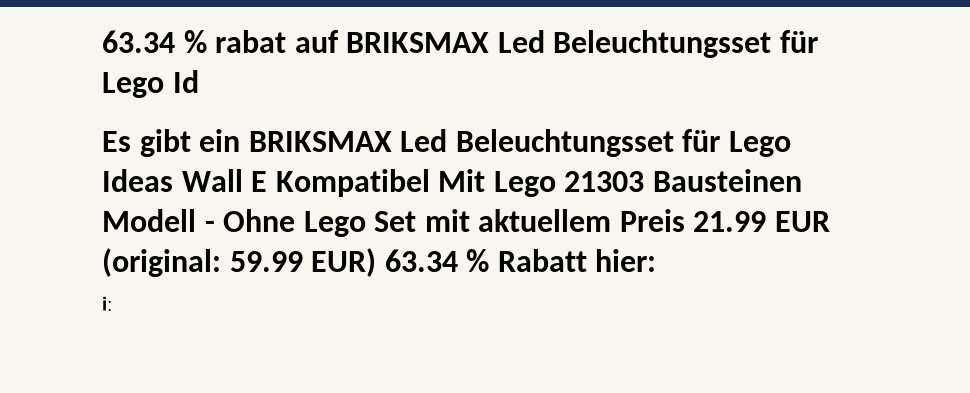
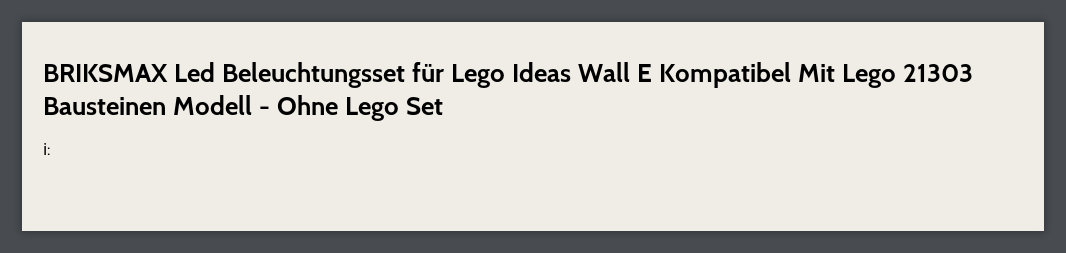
- 63.34 % rabat auf BRIKSMAX Led Beleuchtungsset für Lego Id
- Es gibt ein BRIKSMAX Led Beleuchtungsset für Lego Ideas Wall E Kompatibel Mit Lego 21303 Bausteinen Modell - Ohne Lego Set mit aktuellem Preis 21.99 EUR (original: 59.99 EUR) 63.34 % Rabatt hier:
+ BRIKSMAX Led Beleuchtungsset für Lego Ideas Wall E Kompatibel Mit Lego 21303 Bausteinen Modell - Ohne Lego Set

